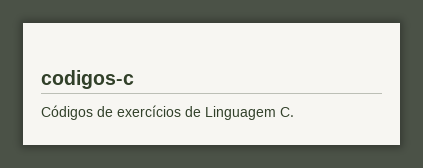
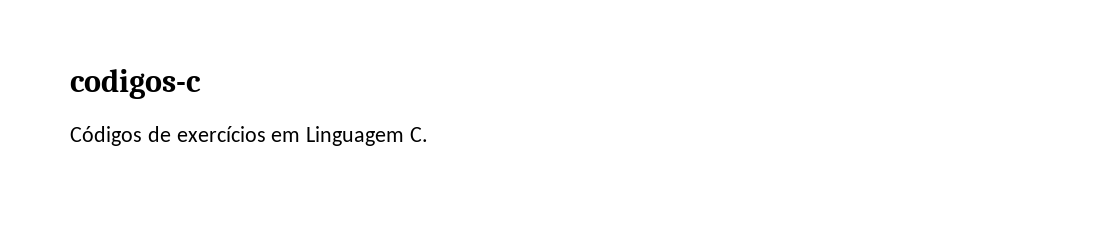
- Códigos de exercícios de Linguagem C.
+ Códigos de exercícios em Linguagem C.

